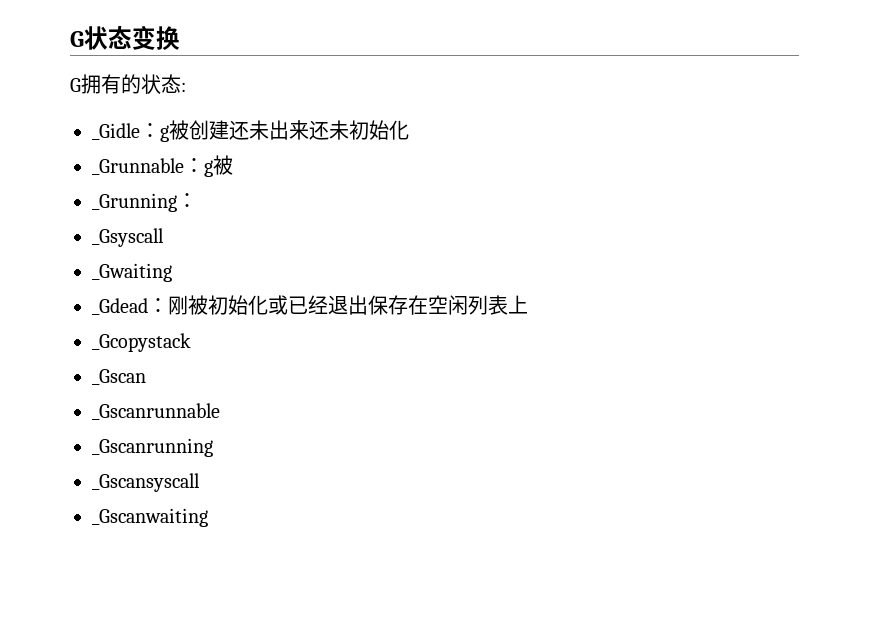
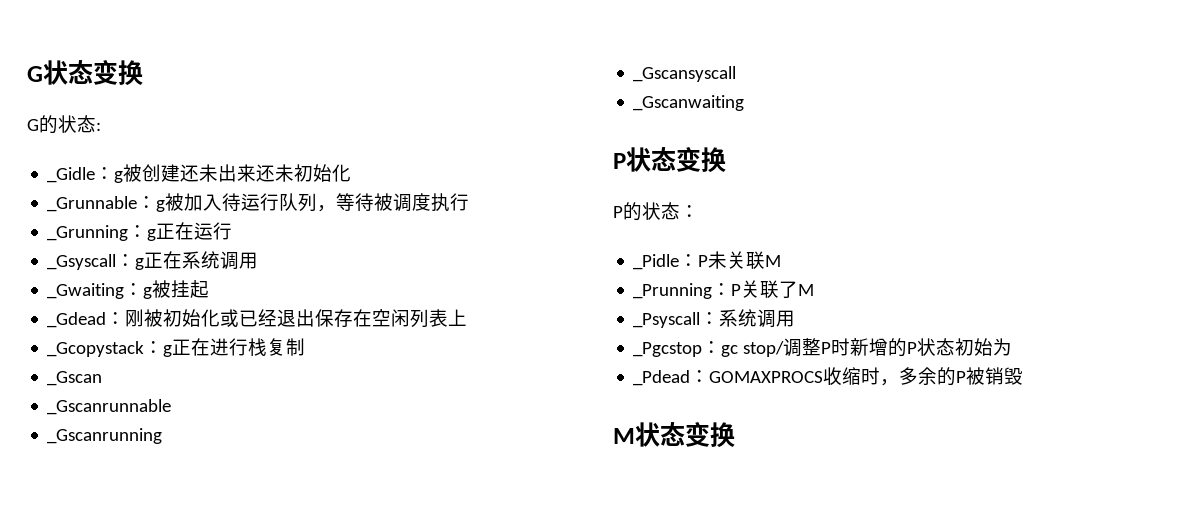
- G拥有的状态:
+ G的状态:
- _Grunnable：g被
- _Grunning：
- _Gsyscall
- _Gwaiting
+ _Grunnable：g被加入待运行队列，等待被调度执行
+ _Grunning：g正在运行
+ _Gsyscall：g正在系统调用
+ _Gwaiting：g被挂起
- _Gcopystack
+ _Gcopystack：g正在进行栈复制
+ P状态变换
+ P的状态：
+ _Pidle：P未关联M
+ _Prunning：P关联了M
+ _Psyscall：系统调用
+ _Pgcstop：gc stop/调整P时新增的P状态初始为
+ _Pdead：GOMAXPROCS收缩时，多余的P被销毁
+ M状态变换

